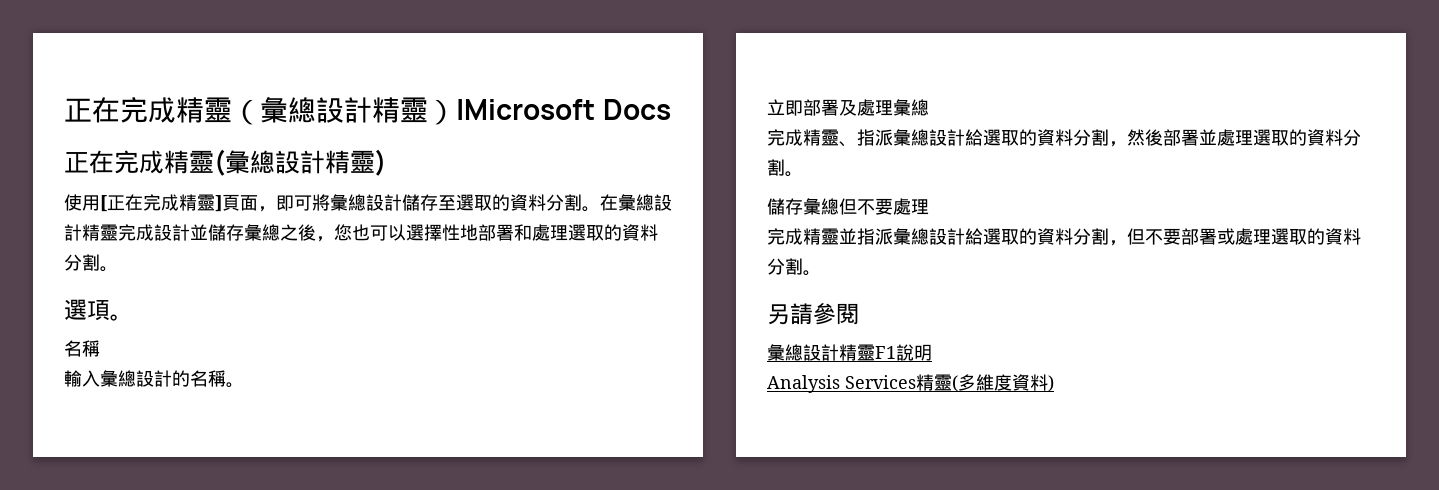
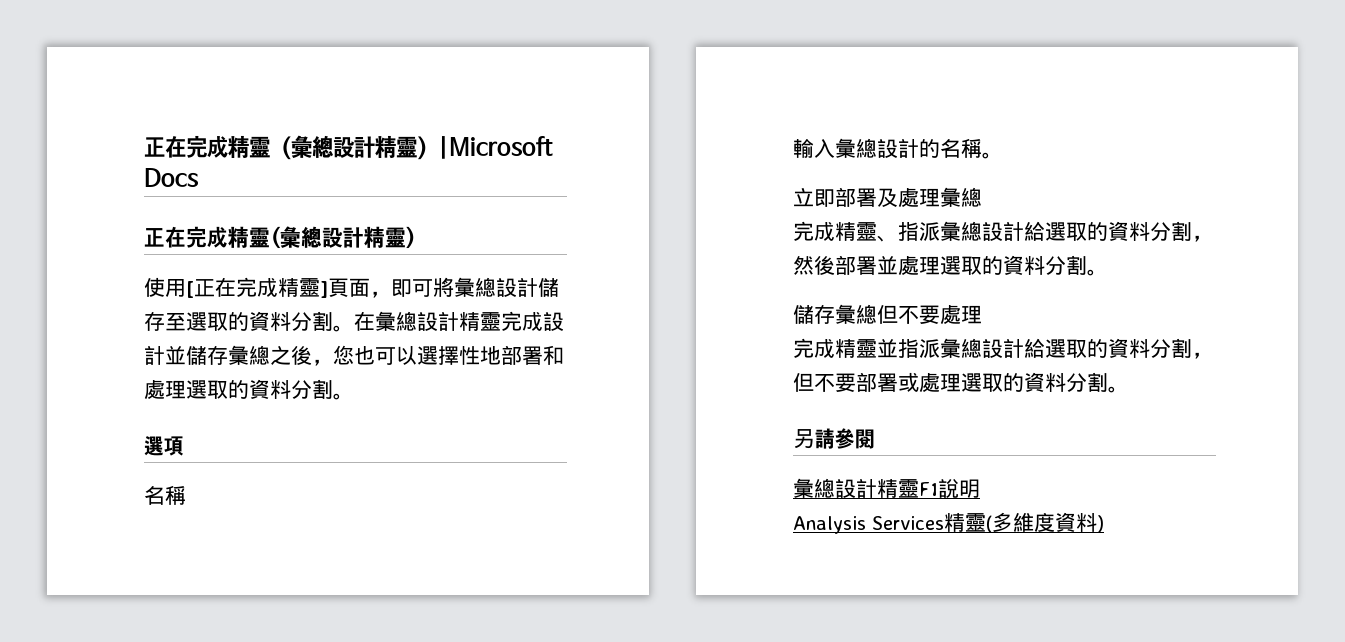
- 選項。
+ 選項

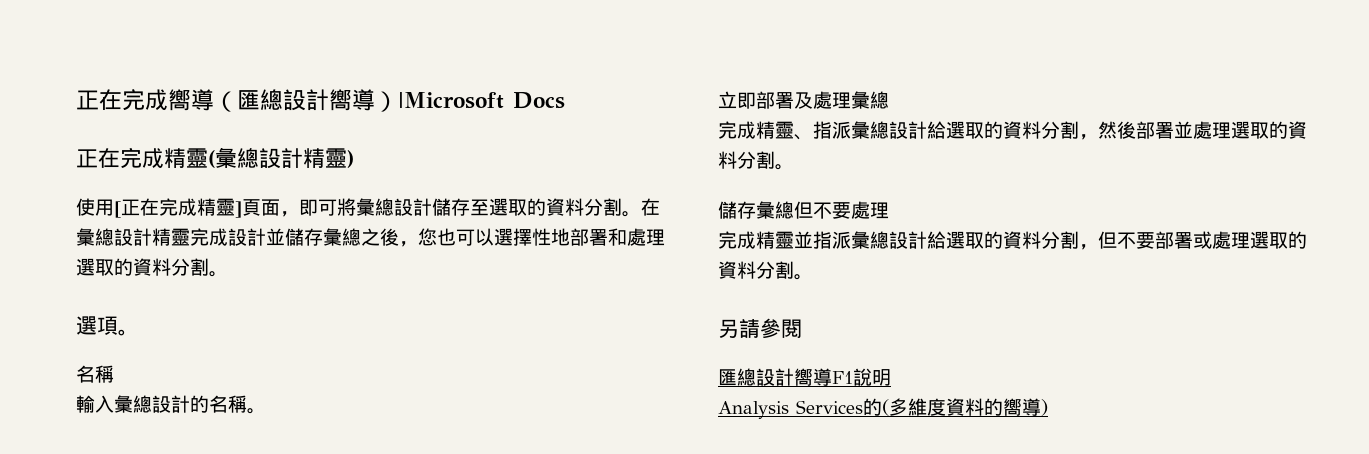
- 正在完成精靈（彙總設計精靈）|Microsoft Docs
+ 正在完成嚮導（匯總設計嚮導）|Microsoft Docs
- 選項
+ 選項。
- 彙總設計精靈F1說明
+ 匯總設計嚮導F1說明
- Analysis Services精靈(多維度資料)
+ Analysis Services的(多維度資料的嚮導)

